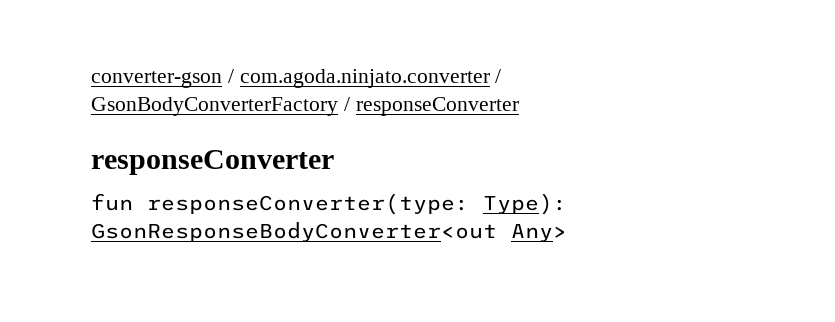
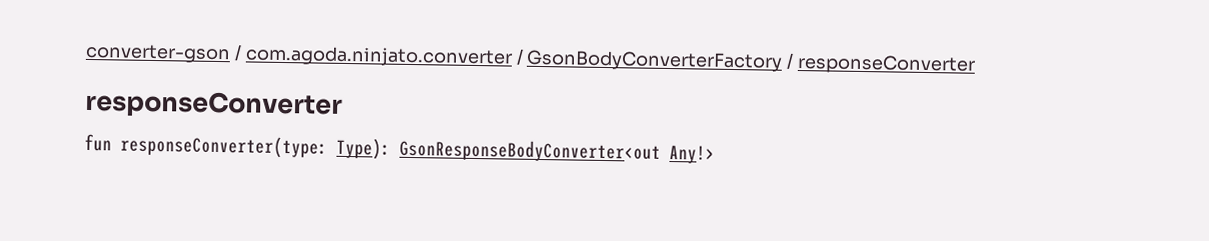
- fun responseConverter(type: Type): GsonResponseBodyConverter<out Any>
+ fun responseConverter(type: Type): GsonResponseBodyConverter<out Any!>

